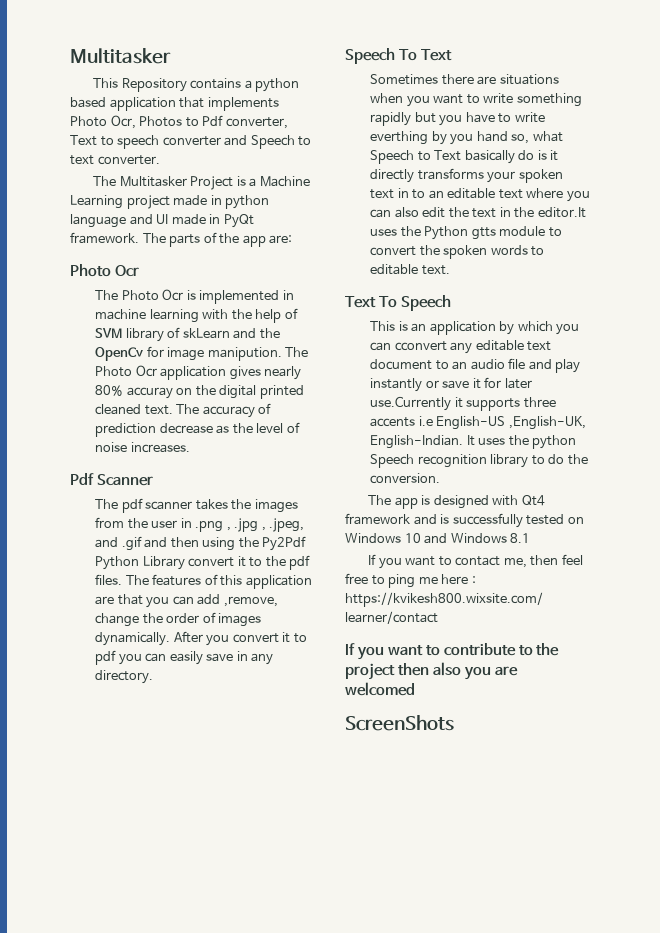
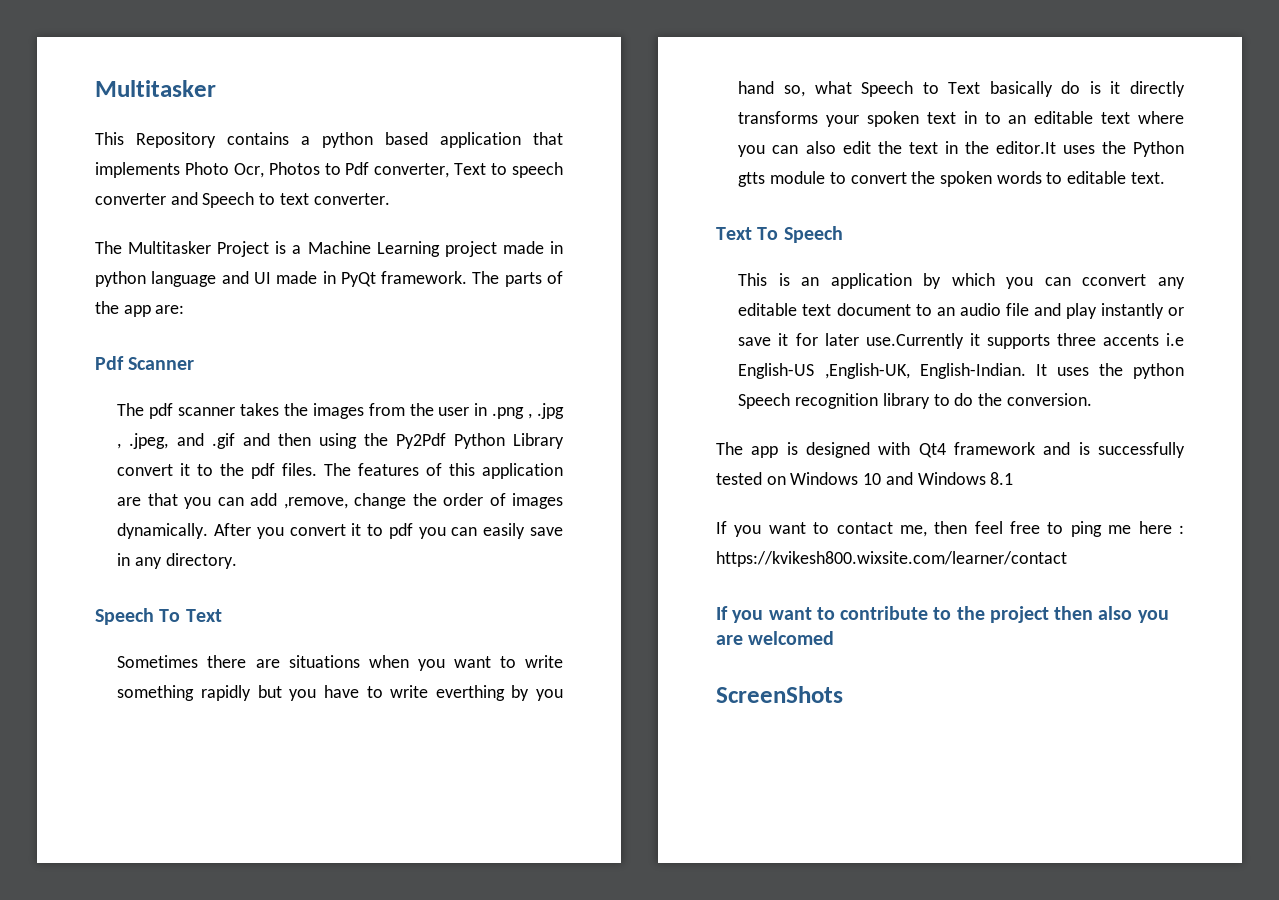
  The parts of the app are:
- Photo Ocr
- The Photo Ocr is implemented in machine learning with the help of SVM library of skLearn and the OpenCv for image manipution. The Photo Ocr application gives nearly 80% accuray on the digital printed cleaned text. The accuracy of prediction decrease as the level of noise increases.

